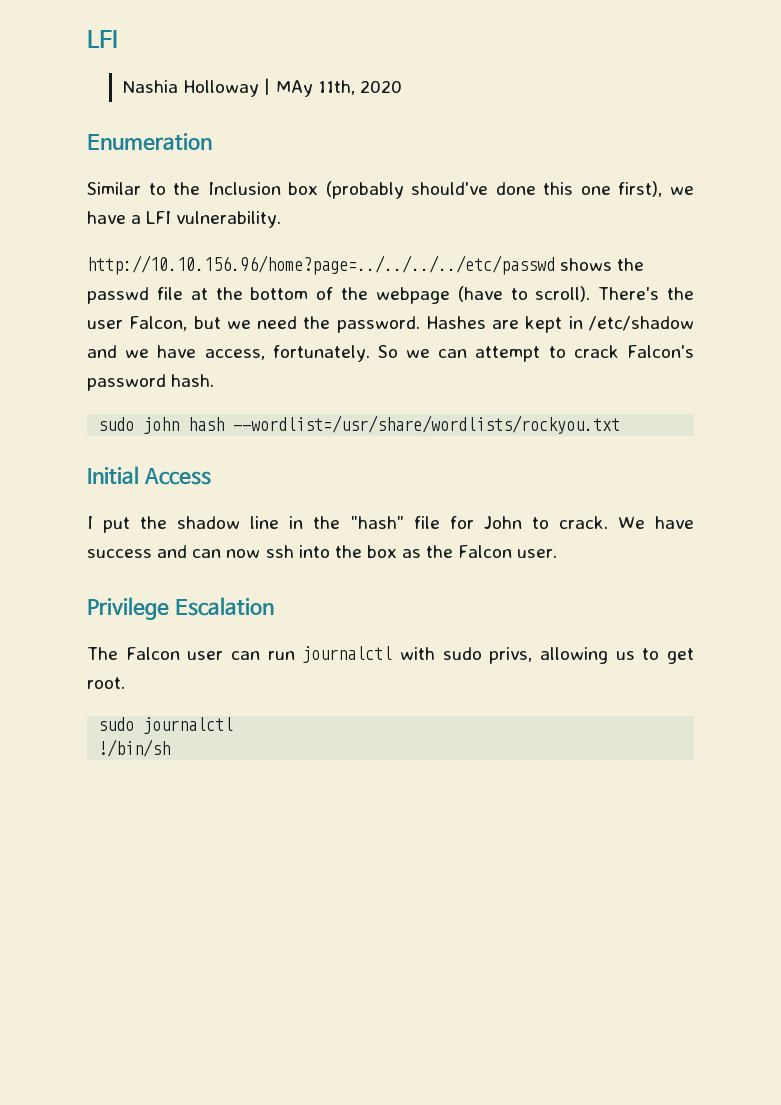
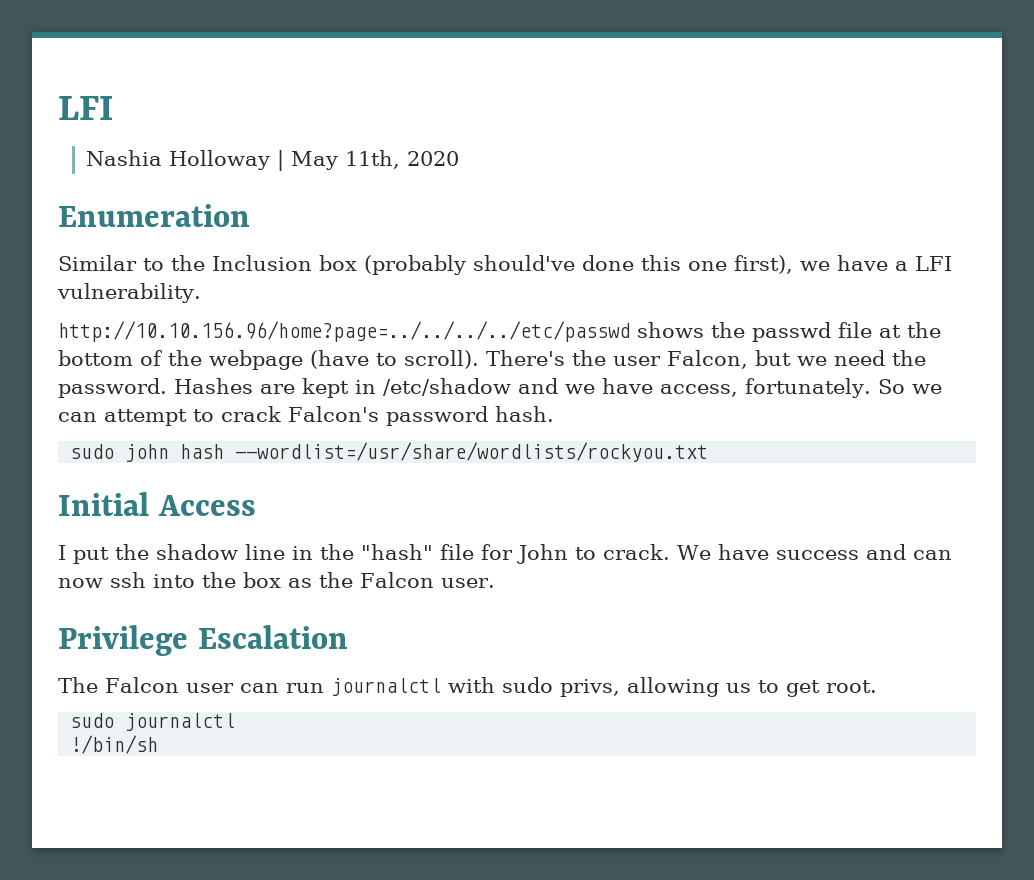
- Nashia Holloway | MAy 11th, 2020
+ Nashia Holloway | May 11th, 2020

